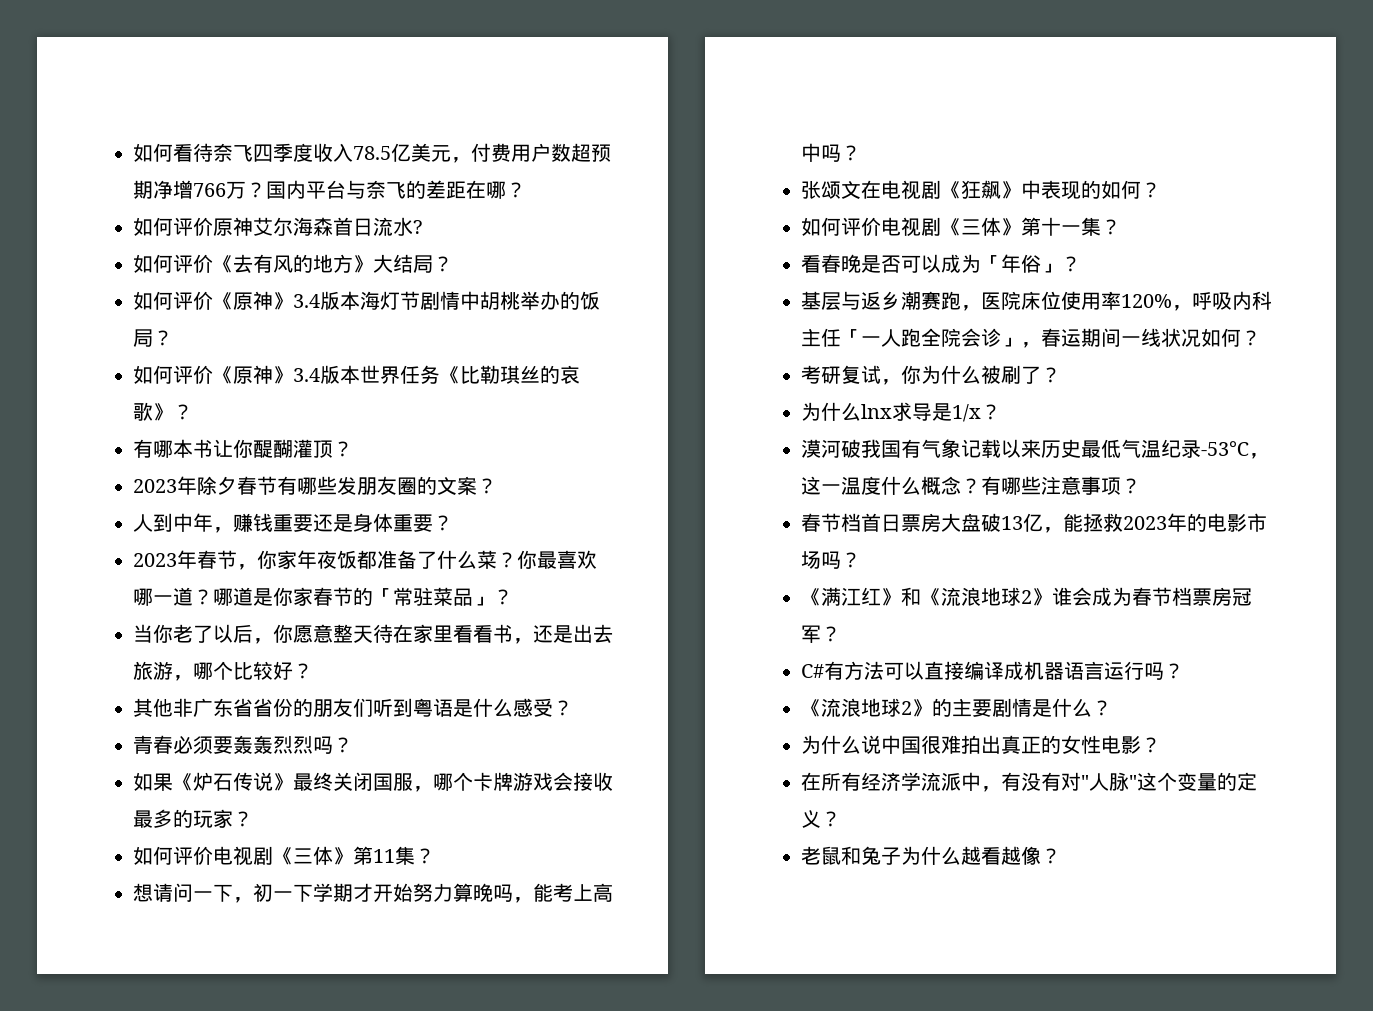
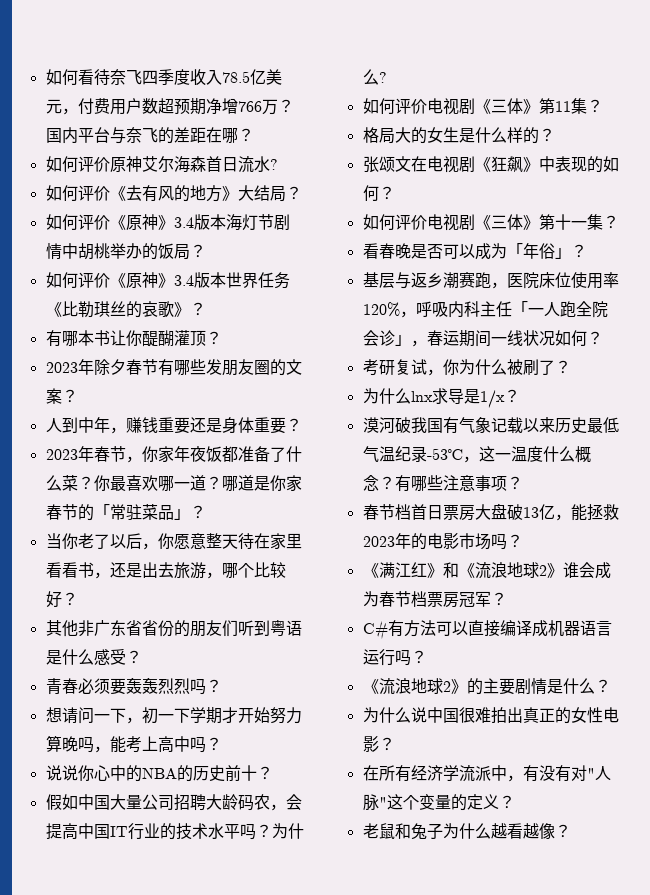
- 如果《炉石传说》最终关闭国服，哪个卡牌游戏会接收最多的玩家？
- 如何评价电视剧《三体》第11集？
+ 说说你心中的NBA的历史前十？
+ 假如中国大量公司招聘大龄码农，会提高中国IT行业的技术水平吗？为什么?
+ 如何评价电视剧《三体》第11集？
+ 格局大的女生是什么样的？

